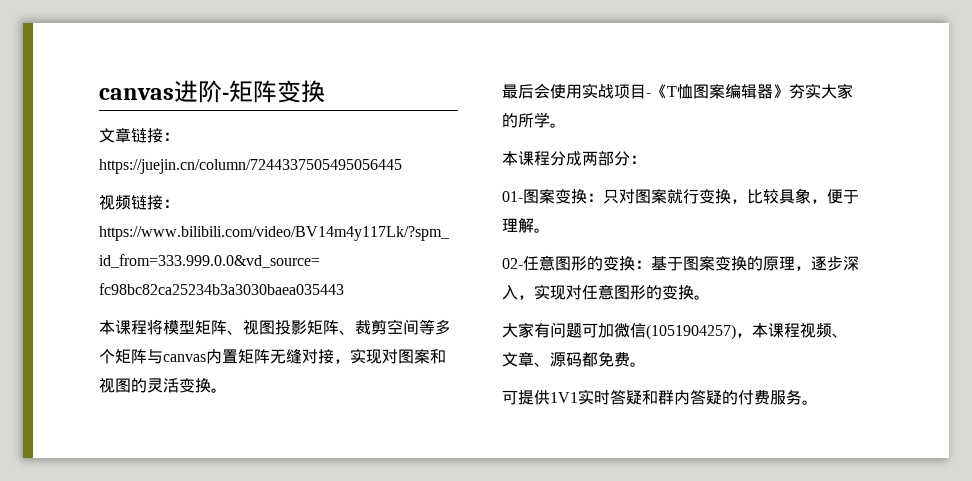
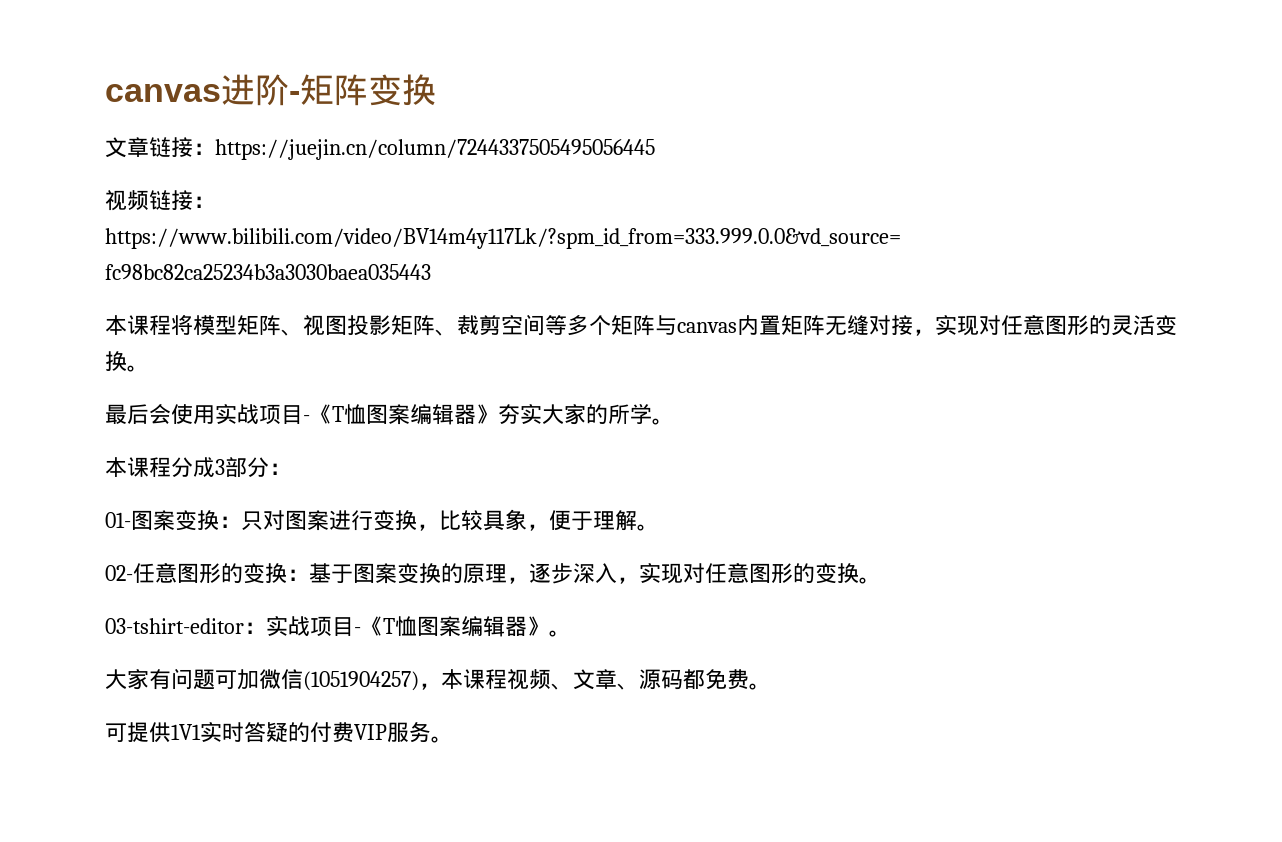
- 本课程将模型矩阵、视图投影矩阵、裁剪空间等多个矩阵与canvas内置矩阵无缝对接，实现对图案和视图的灵活变换。
+ 本课程将模型矩阵、视图投影矩阵、裁剪空间等多个矩阵与canvas内置矩阵无缝对接，实现对任意图形的灵活变换。
- 本课程分成两部分：
+ 本课程分成3部分：
- 01-图案变换：只对图案就行变换，比较具象，便于理解。
+ 01-图案变换：只对图案进行变换，比较具象，便于理解。
+ 03-tshirt-editor：实战项目-《T恤图案编辑器》。
- 可提供1V1实时答疑和群内答疑的付费服务。
+ 可提供1V1实时答疑的付费VIP服务。

